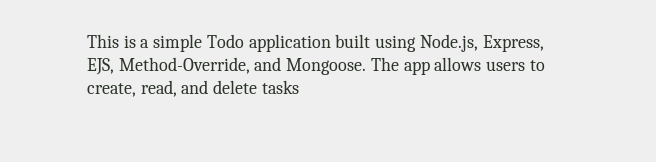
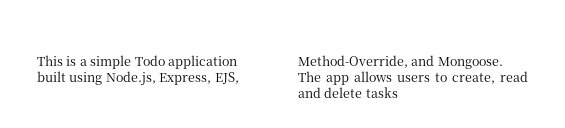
- The app allows users to create, read, and delete tasks
+ The app allows users to create, read and delete tasks

